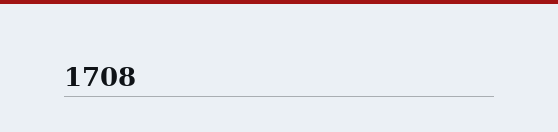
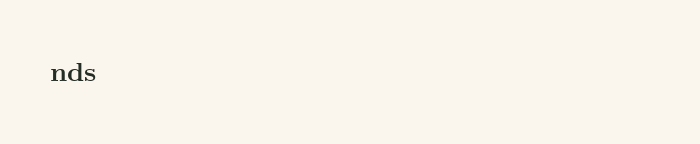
- 1708
+ nds

